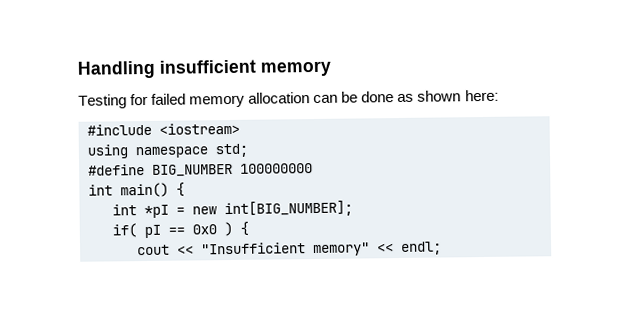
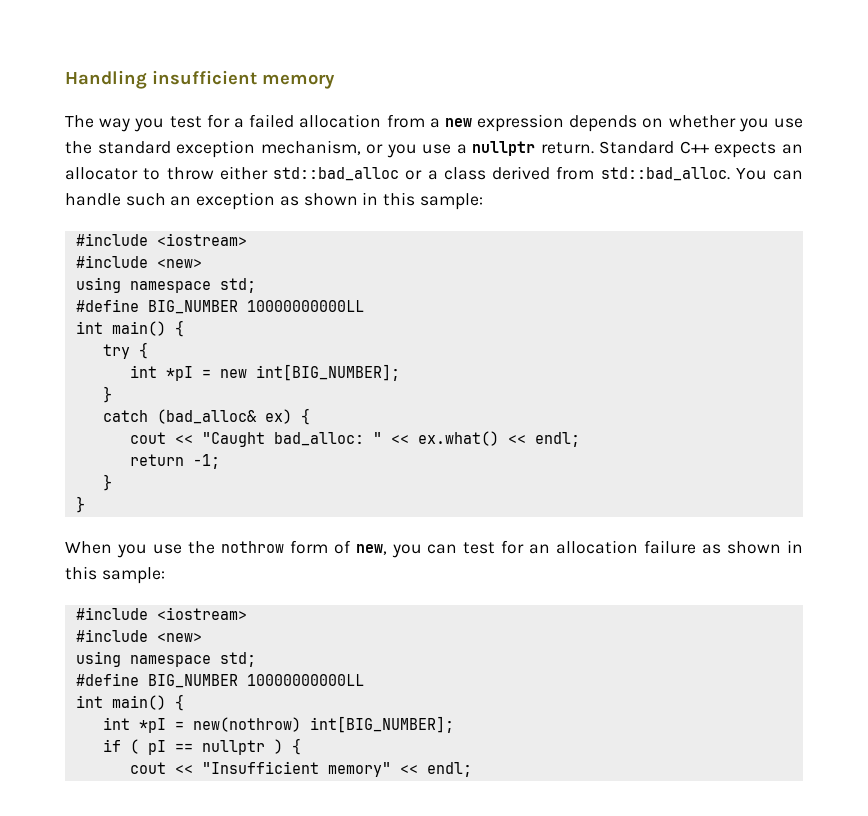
- Testing for failed memory allocation can be done as shown here:
+ The way you test for a failed allocation from a new expression depends on whether you use the standard exception mechanism, or you use a nullptr return. Standard C++ expects an allocator to throw either std::bad_alloc or a class derived from std::bad_alloc. You can handle such an exception as shown in this sample:
  #include <iostream>
+ #include <new>
  using namespace std;
- #define BIG_NUMBER 100000000
+ #define BIG_NUMBER 10000000000LL
+ int main() {
+ try {
+ int *pI = new int[BIG_NUMBER];
+ }
+ catch (bad_alloc& ex) {
+ cout << "Caught bad_alloc: " << ex.what() << endl;
+ return -1;
+ }
+ }
+ When you use the nothrow form of new, you can test for an allocation failure as shown in this sample:
+ #include <iostream>
+ #include <new>
+ using namespace std;
+ #define BIG_NUMBER 10000000000LL
- int *pI = new int[BIG_NUMBER];
- if( pI == 0x0 ) {
+ int *pI = new(nothrow) int[BIG_NUMBER];
+ if ( pI == nullptr ) {

